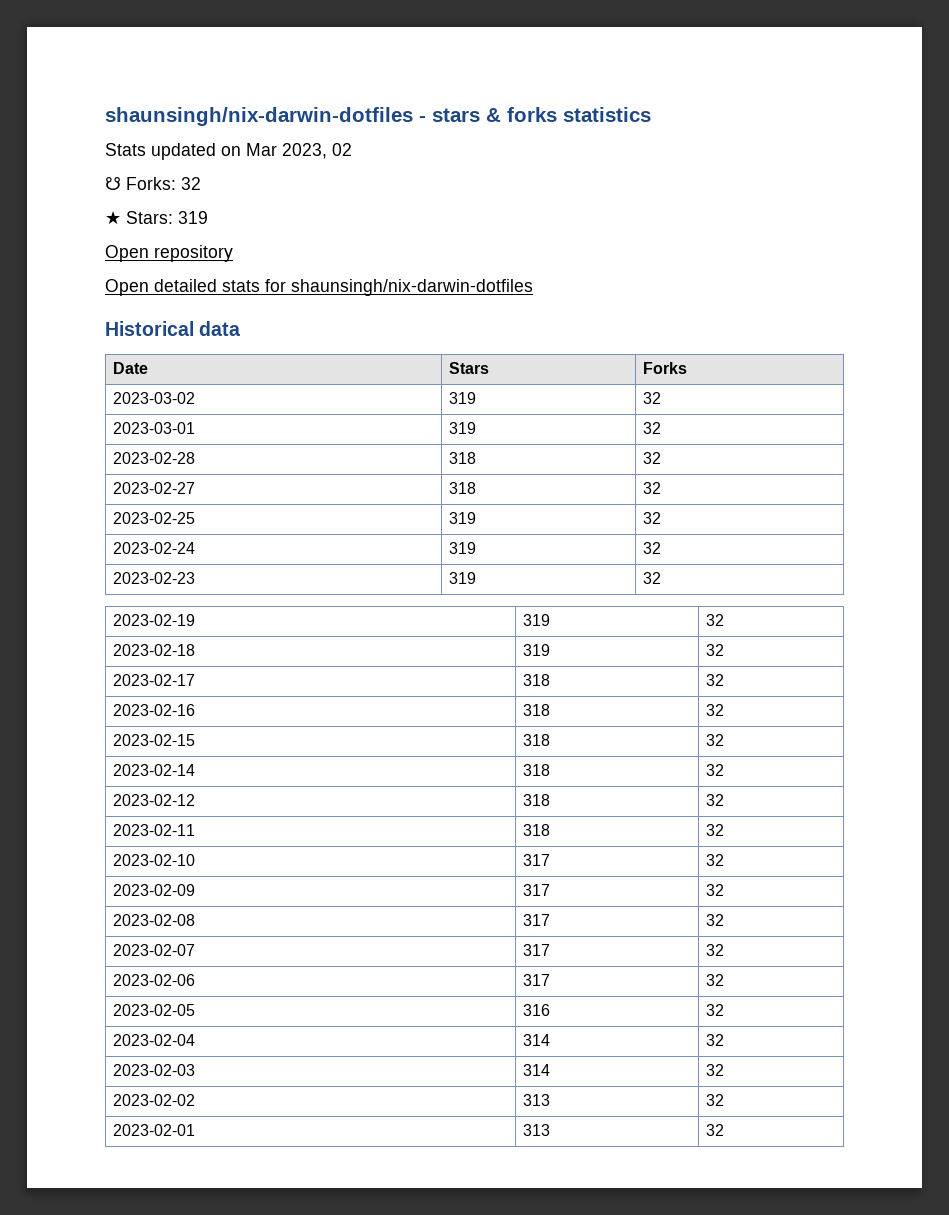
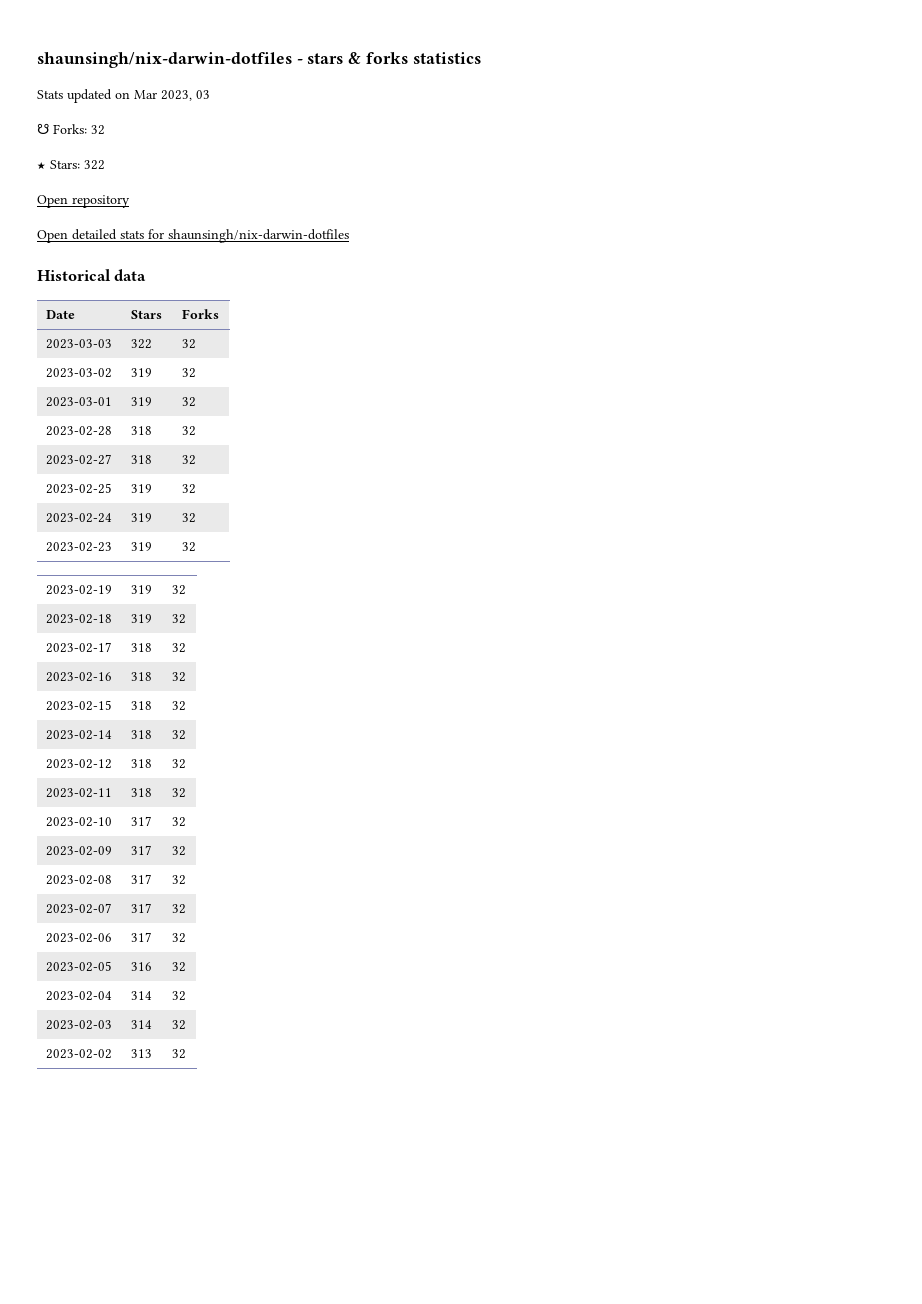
- Stats updated on Mar 2023, 02
+ Stats updated on Mar 2023, 03
- ★ Stars: 319
+ ★ Stars: 322
+ 2023-03-03 | 322 | 32
- 2023-02-01 | 313 | 32

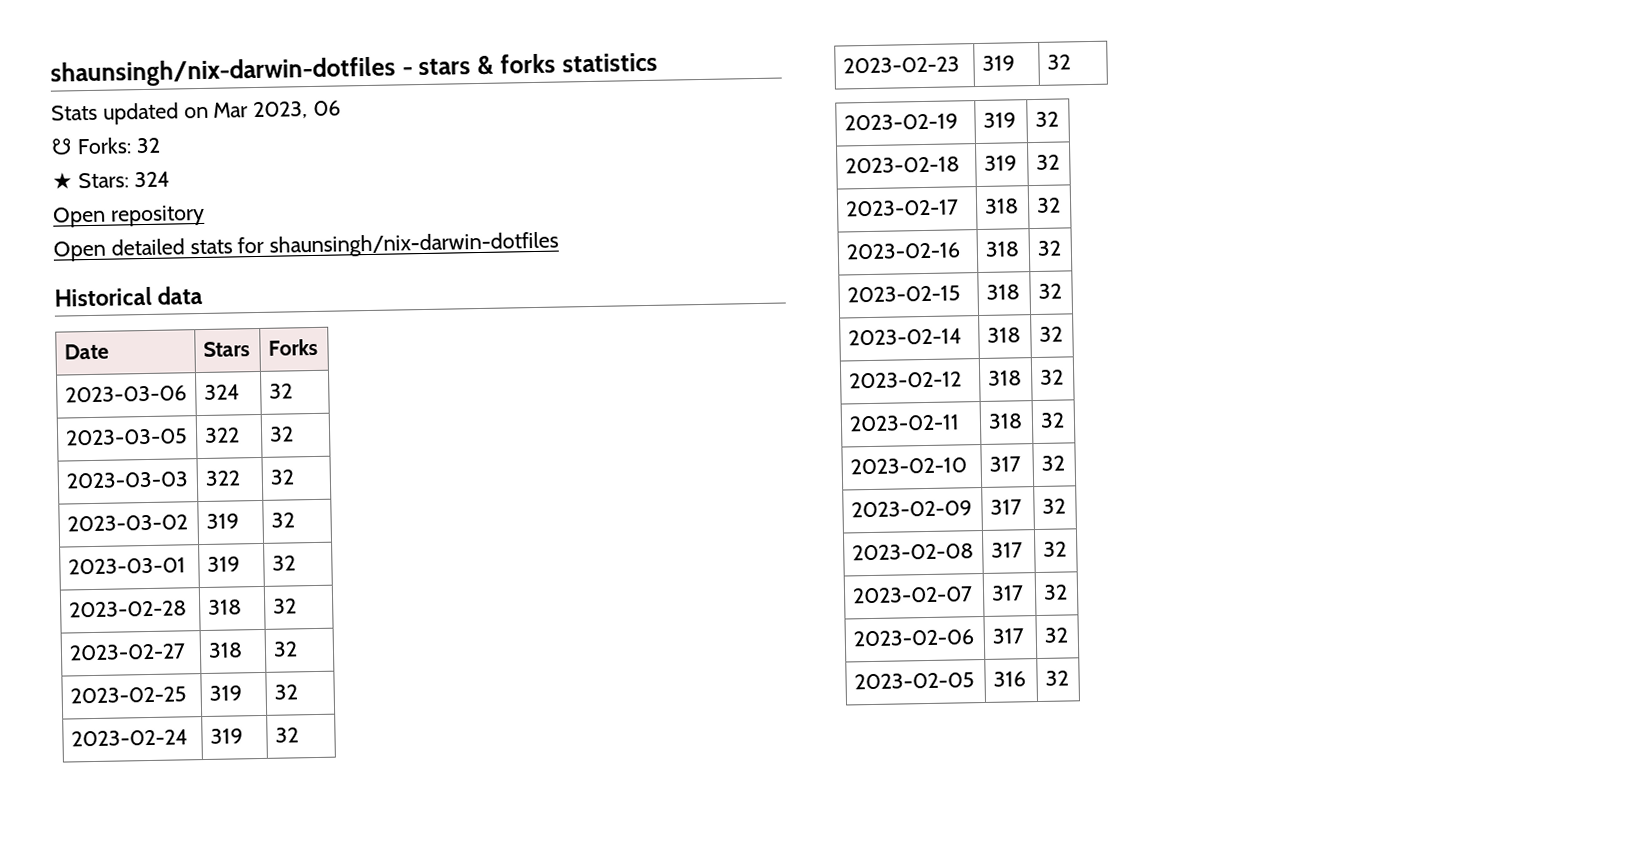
- Stats updated on Mar 2023, 03
+ Stats updated on Mar 2023, 06
- ★ Stars: 322
+ ★ Stars: 324
+ 2023-03-06 | 324 | 32
+ 2023-03-05 | 322 | 32
- 2023-02-04 | 314 | 32
- 2023-02-03 | 314 | 32
- 2023-02-02 | 313 | 32

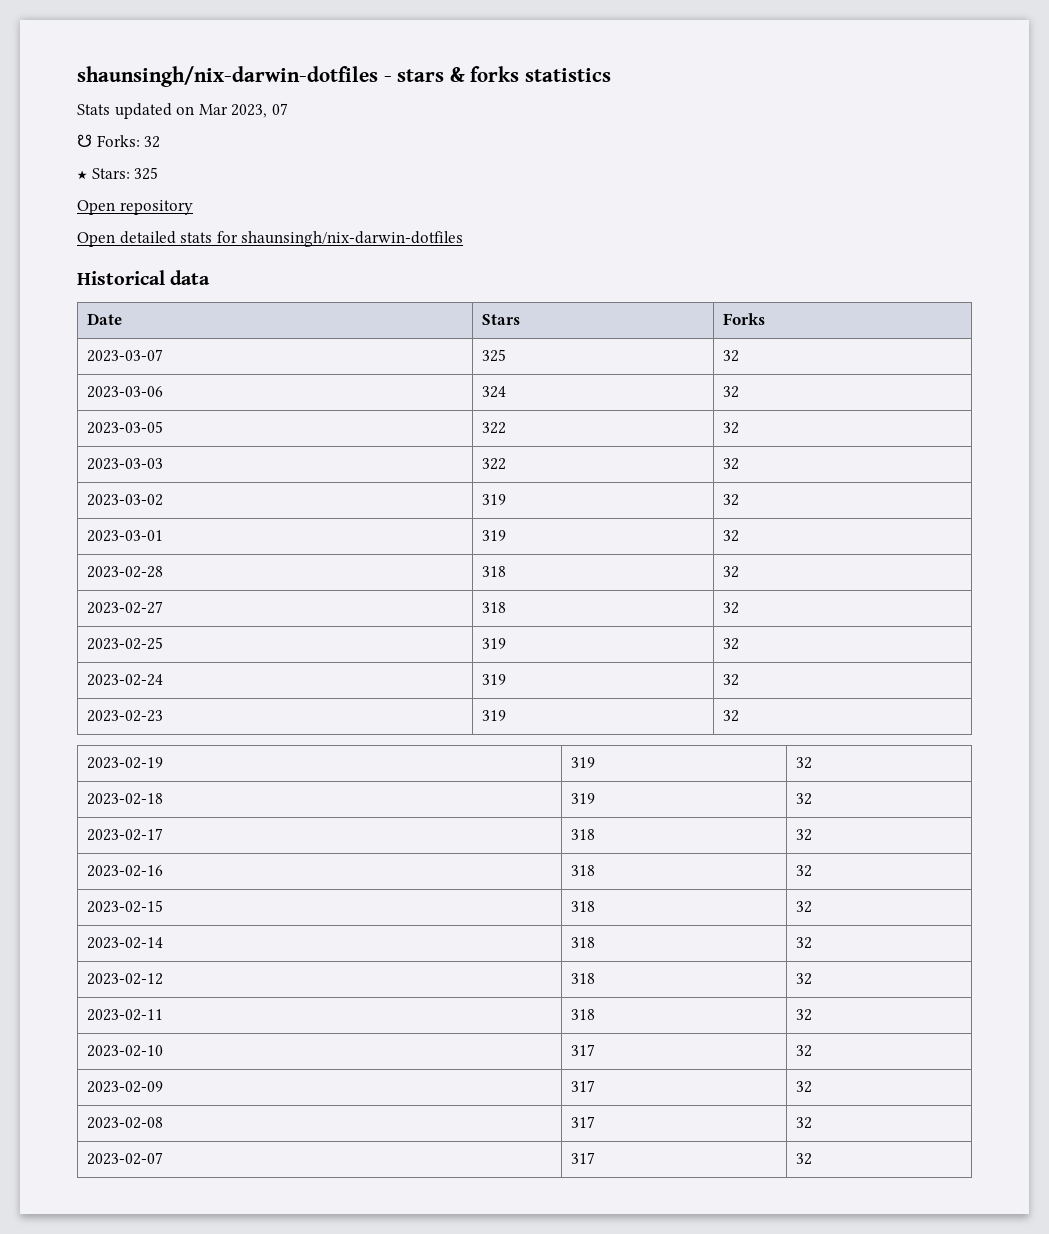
- Stats updated on Mar 2023, 06
+ Stats updated on Mar 2023, 07
- ★ Stars: 324
+ ★ Stars: 325
+ 2023-03-07 | 325 | 32
- 2023-02-06 | 317 | 32
- 2023-02-05 | 316 | 32

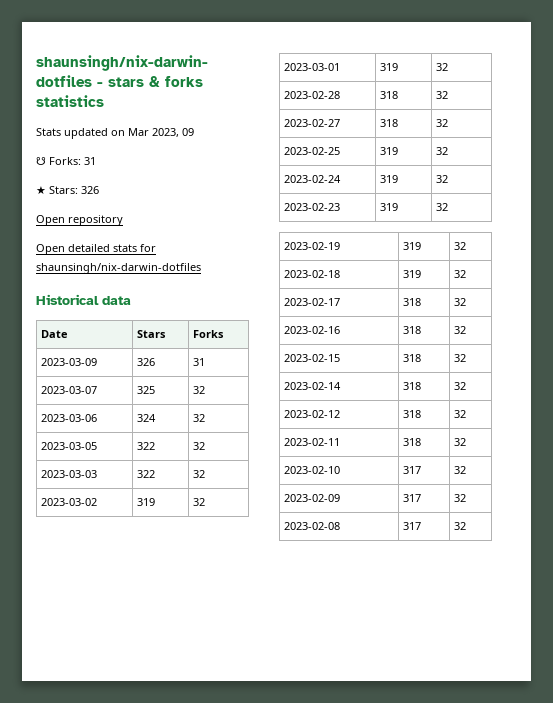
- Stats updated on Mar 2023, 07
+ Stats updated on Mar 2023, 09
- ☋ Forks: 32
+ ☋ Forks: 31
- ★ Stars: 325
+ ★ Stars: 326
+ 2023-03-09 | 326 | 31
- 2023-02-07 | 317 | 32

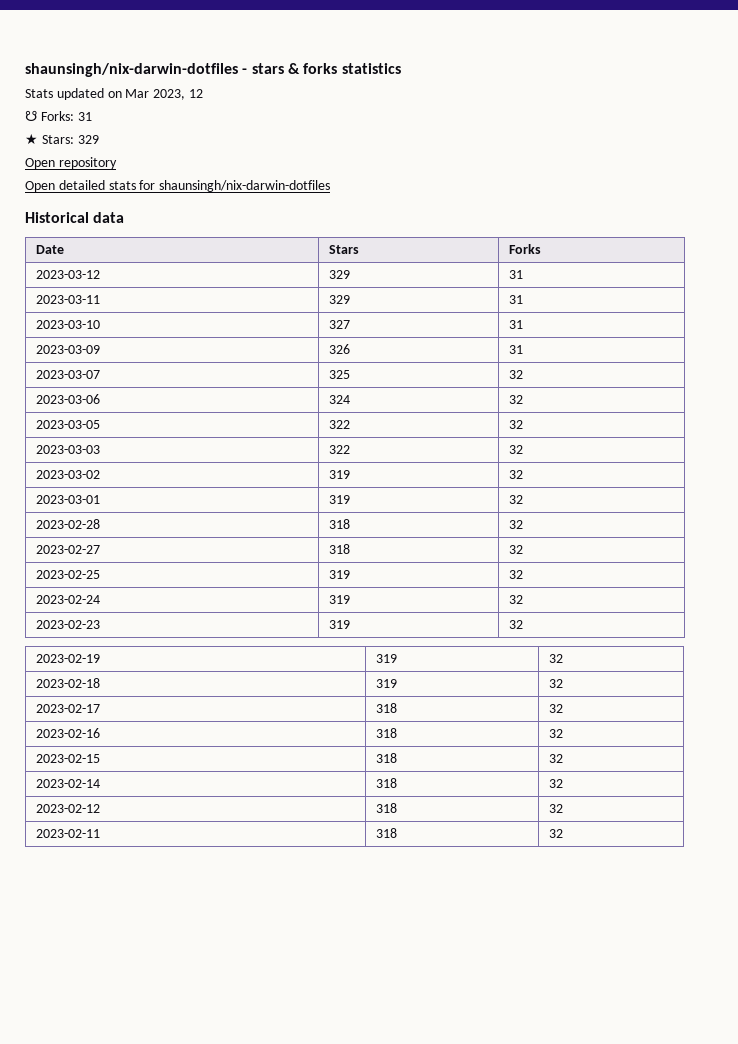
- Stats updated on Mar 2023, 09
+ Stats updated on Mar 2023, 12
- ★ Stars: 326
+ ★ Stars: 329
+ 2023-03-12 | 329 | 31
+ 2023-03-11 | 329 | 31
+ 2023-03-10 | 327 | 31
- 2023-02-10 | 317 | 32
- 2023-02-09 | 317 | 32
- 2023-02-08 | 317 | 32

